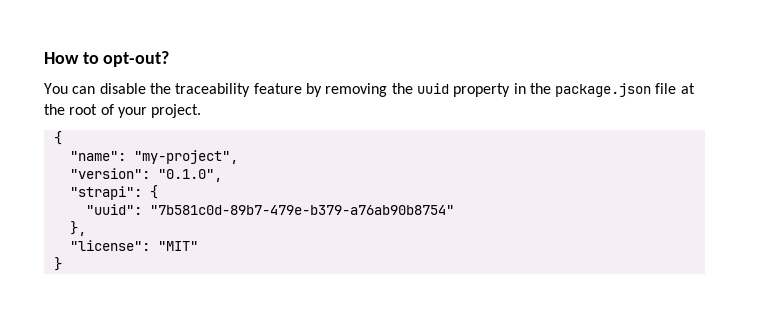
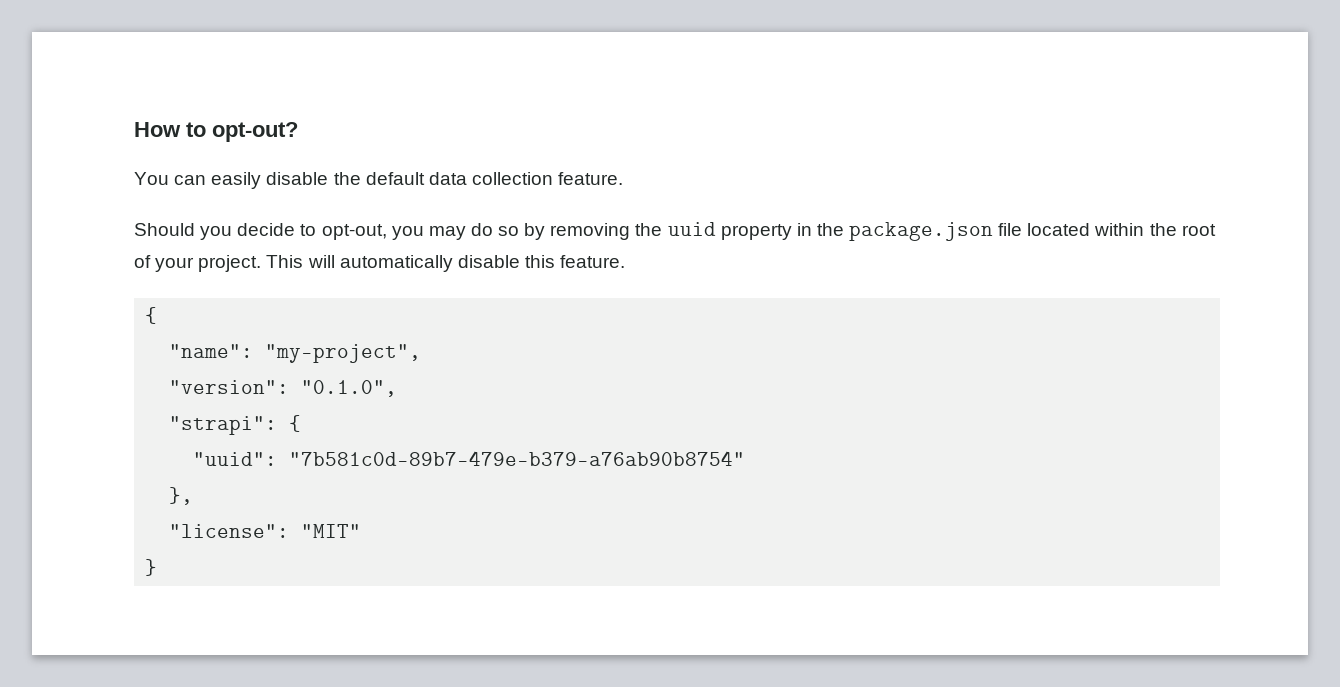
- You can disable the traceability feature by removing the uuid property in the package.json file at the root of your project.
+ You can easily disable the default data collection feature.
+ Should you decide to opt-out, you may do so by removing the uuid property in the package.json file located within the root of your project. This will automatically disable this feature.

